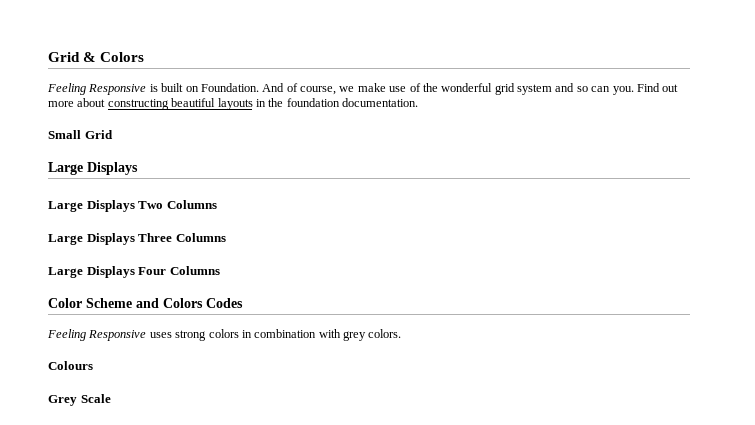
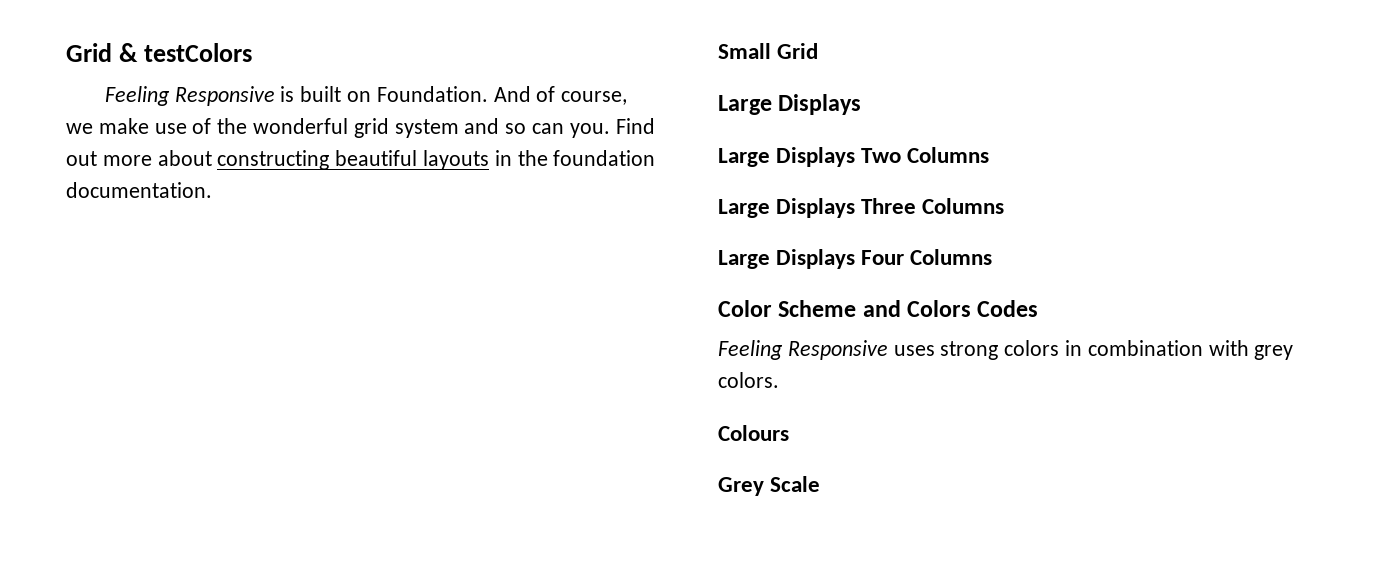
- Grid & Colors
+ Grid & testColors

